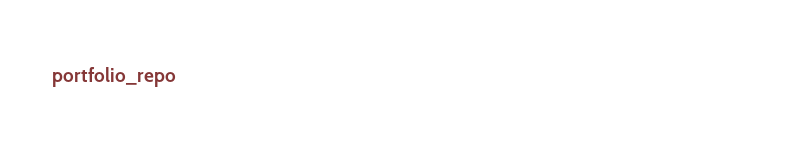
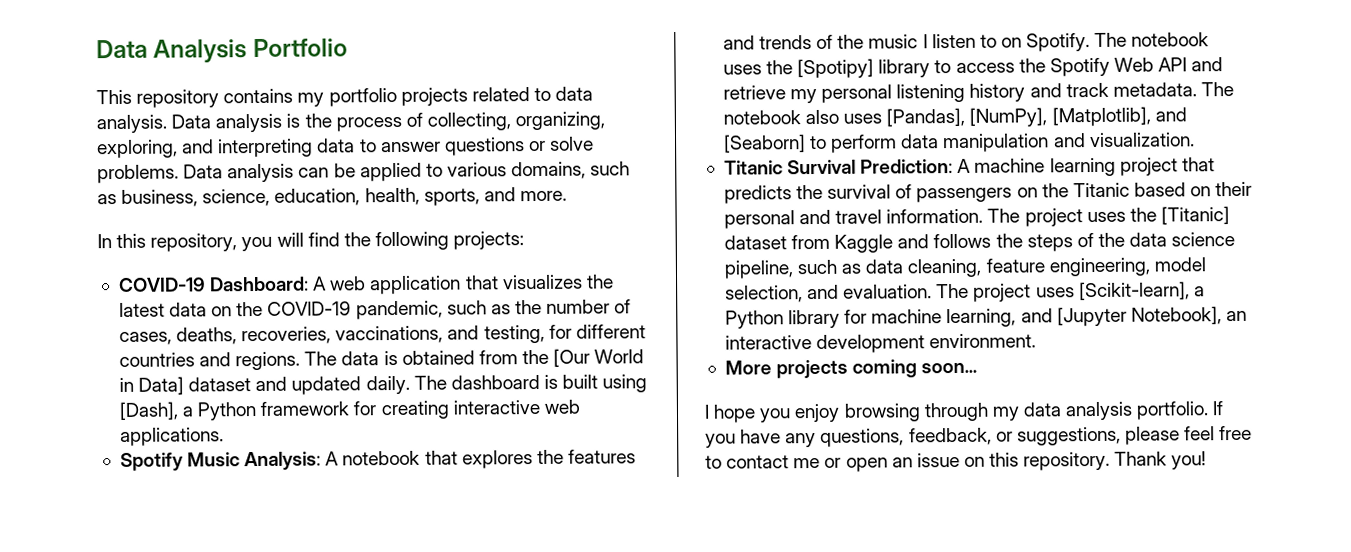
- portfolio_repo
+ Data Analysis Portfolio
+ This repository contains my portfolio projects related to data analysis. Data analysis is the process of collecting, organizing, exploring, and interpreting data to answer questions or solve problems. Data analysis can be applied to various domains, such as business, science, education, health, sports, and more.
+ In this repository, you will find the following projects:
+ COVID-19 Dashboard: A web application that visualizes the latest data on the COVID-19 pandemic, such as the number of cases, deaths, recoveries, vaccinations, and testing, for different countries and regions. The data is obtained from the [Our World in Data] dataset and updated daily. The dashboard is built using [Dash], a Python framework for creating interactive web applications.
+ Spotify Music Analysis: A notebook that explores the features and trends of the music I listen to on Spotify. The notebook uses the [Spotipy] library to access the Spotify Web API and retrieve my personal listening history and track metadata. The notebook also uses [Pandas], [NumPy], [Matplotlib], and [Seaborn] to perform data manipulation and visualization.
+ Titanic Survival Prediction: A machine learning project that predicts the survival of passengers on the Titanic based on their personal and travel information. The project uses the [Titanic] dataset from Kaggle and follows the steps of the data science pipeline, such as data cleaning, feature engineering, model selection, and evaluation. The project uses [Scikit-learn], a Python library for machine learning, and [Jupyter Notebook], an interactive development environment.
+ More projects coming soon...
+ I hope you enjoy browsing through my data analysis portfolio. If you have any questions, feedback, or suggestions, please feel free to contact me or open an issue on this repository. Thank you!

